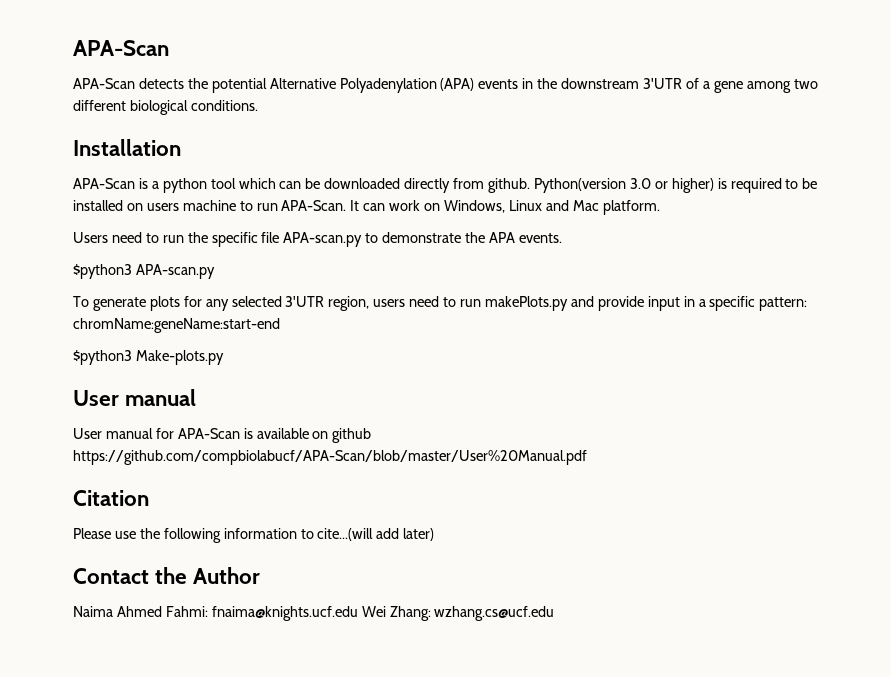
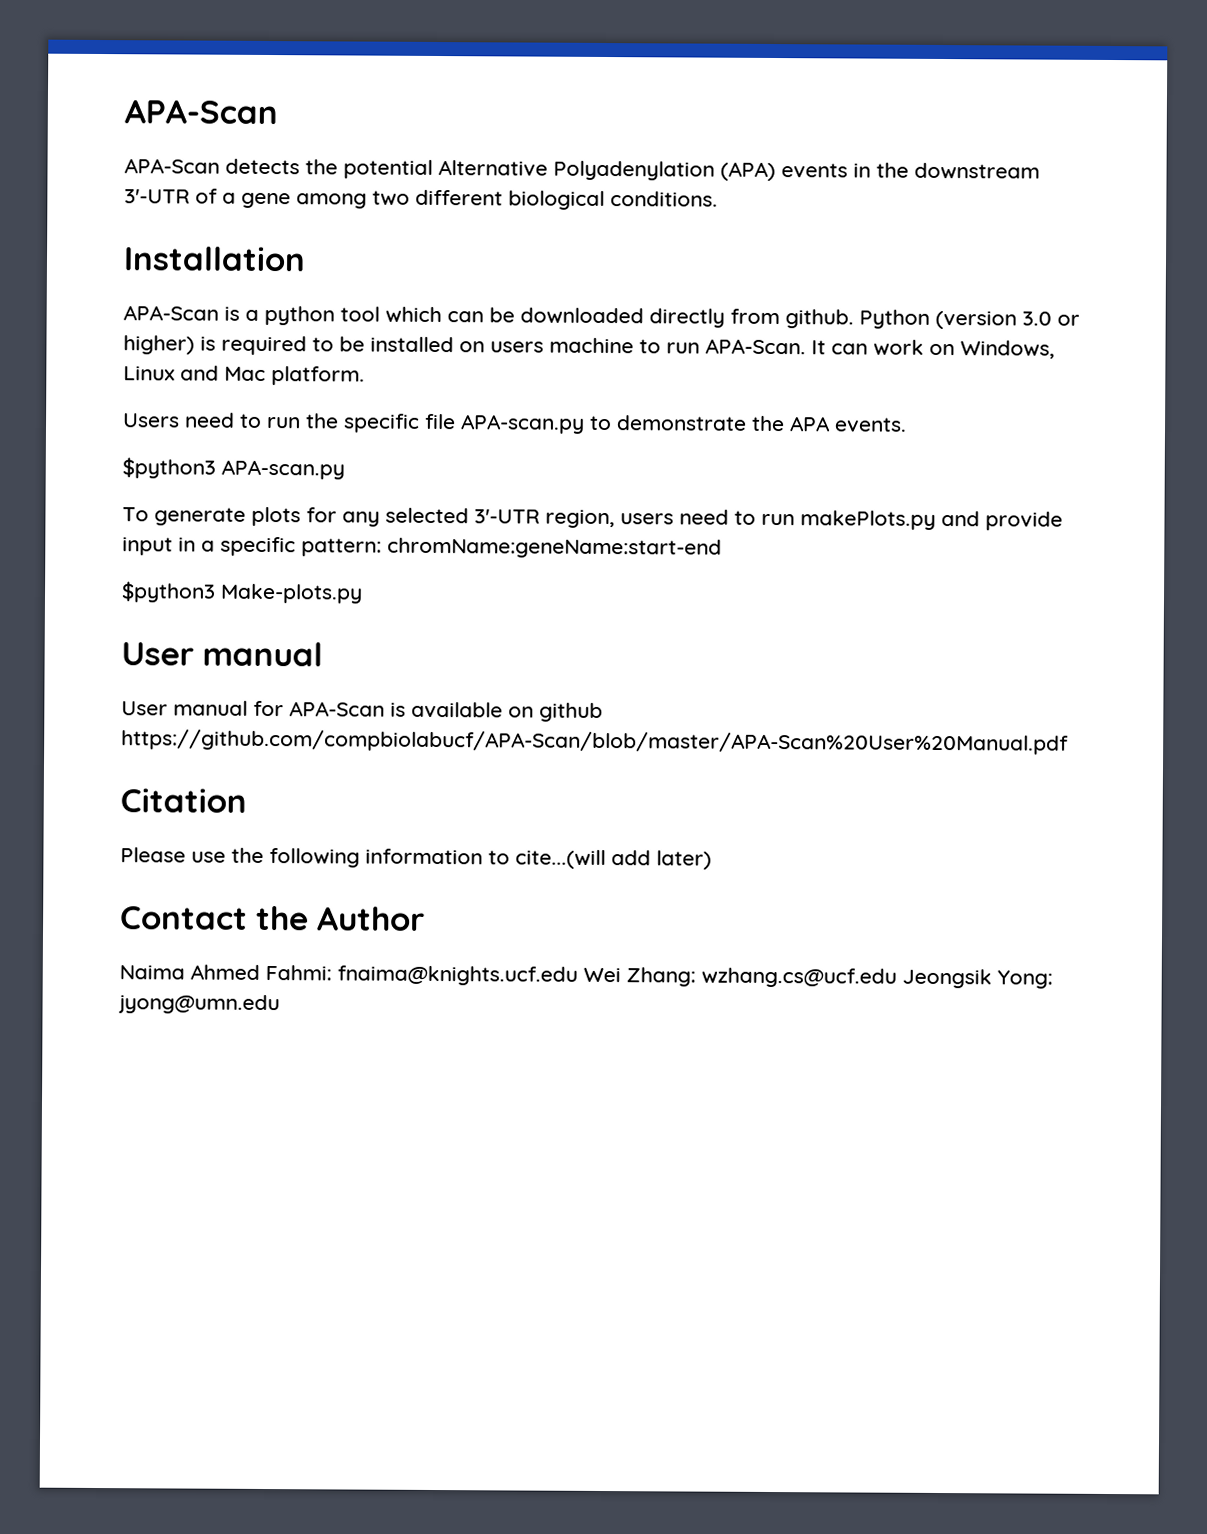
- APA-Scan detects the potential Alternative Polyadenylation (APA) events in the downstream 3'UTR of a gene among two different biological conditions.
+ APA-Scan detects the potential Alternative Polyadenylation (APA) events in the downstream 3'-UTR of a gene among two different biological conditions.
- Python(version 3.0 or higher) is required to be installed on users machine to run APA-Scan.
+ Python (version 3.0 or higher) is required to be installed on users machine to run APA-Scan.
- To generate plots for any selected 3'UTR region, users need to run makePlots.py and provide input in a specific pattern: chromName:geneName:start-end
+ To generate plots for any selected 3'-UTR region, users need to run makePlots.py and provide input in a specific pattern: chromName:geneName:start-end
- User manual for APA-Scan is available on github https://github.com/compbiolabucf/APA-Scan/blob/master/User%20Manual.pdf
+ User manual for APA-Scan is available on github https://github.com/compbiolabucf/APA-Scan/blob/master/APA-Scan%20User%20Manual.pdf
- Naima Ahmed Fahmi: fnaima@knights.ucf.edu Wei Zhang: wzhang.cs@ucf.edu
+ Naima Ahmed Fahmi: fnaima@knights.ucf.edu Wei Zhang: wzhang.cs@ucf.edu Jeongsik Yong: jyong@umn.edu

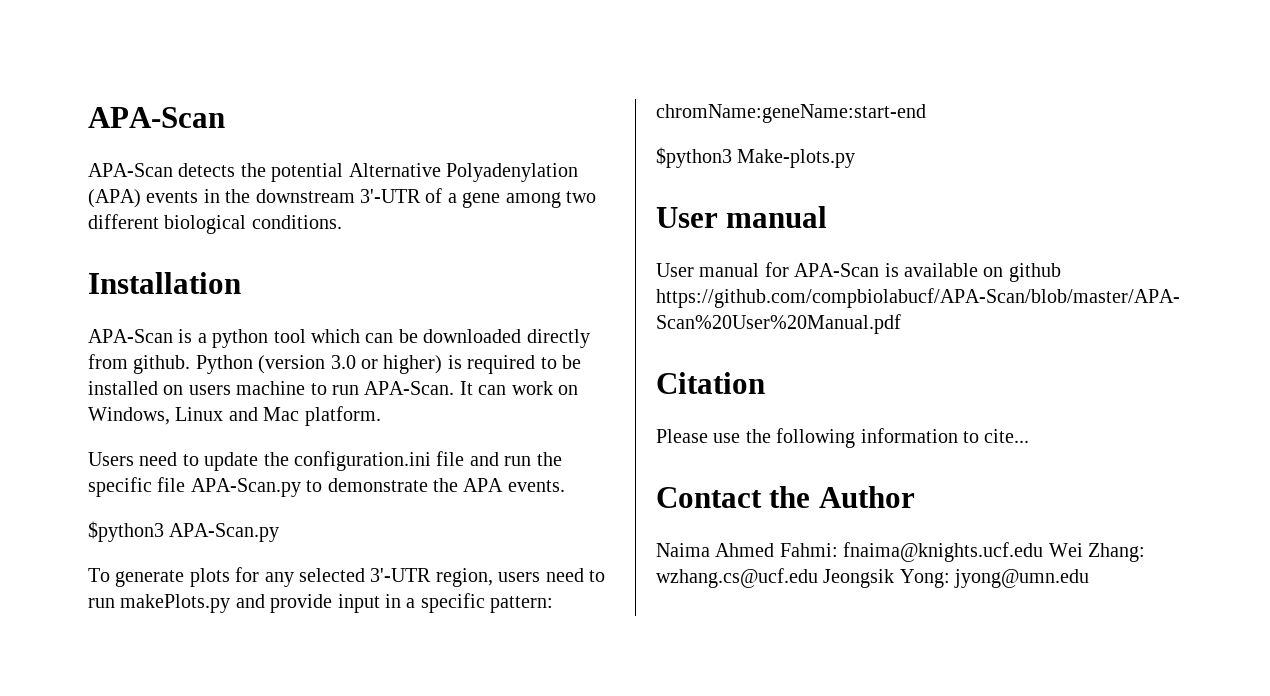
- Users need to run the specific file APA-scan.py to demonstrate the APA events.
+ Users need to update the configuration.ini file and run the specific file APA-Scan.py to demonstrate the APA events.
- $python3 APA-scan.py
+ $python3 APA-Scan.py
- Please use the following information to cite...(will add later)
+ Please use the following information to cite...

